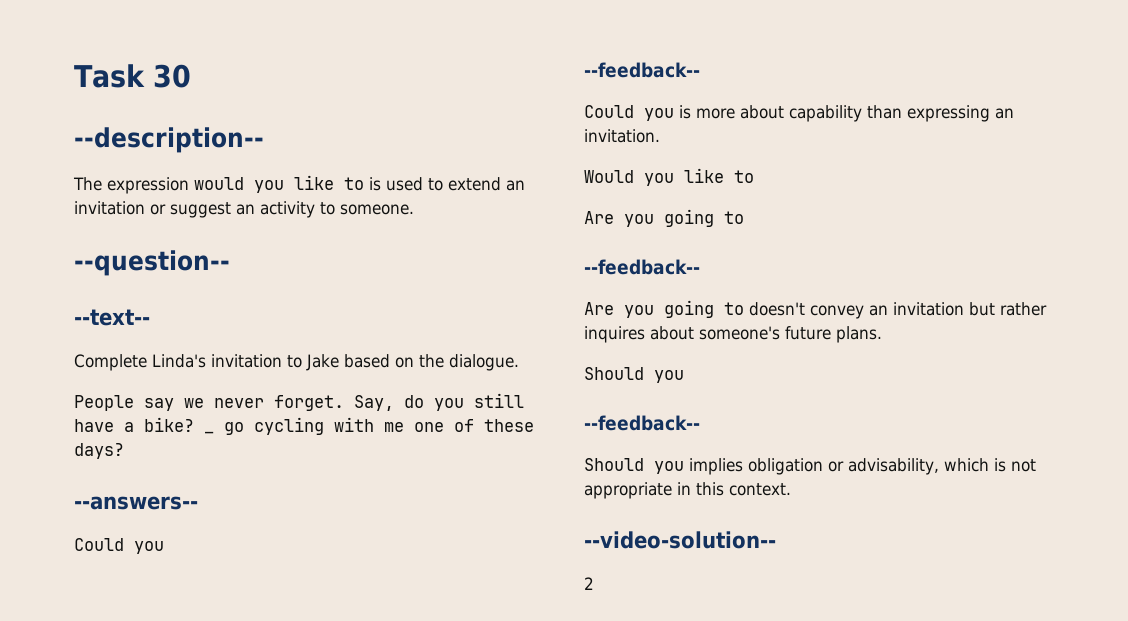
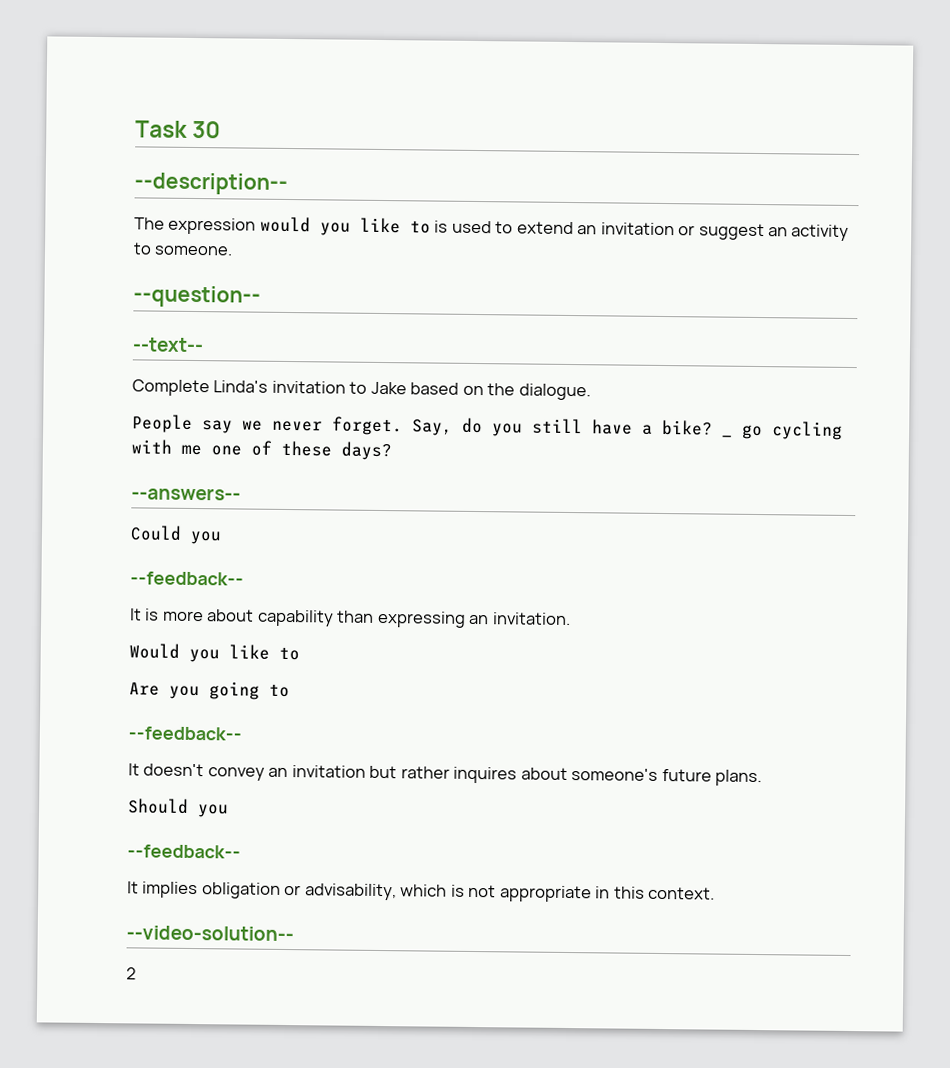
- Could you is more about capability than expressing an invitation.
+ It is more about capability than expressing an invitation.
- Are you going to doesn't convey an invitation but rather inquires about someone's future plans.
+ It doesn't convey an invitation but rather inquires about someone's future plans.
- Should you implies obligation or advisability, which is not appropriate in this context.
+ It implies obligation or advisability, which is not appropriate in this context.

